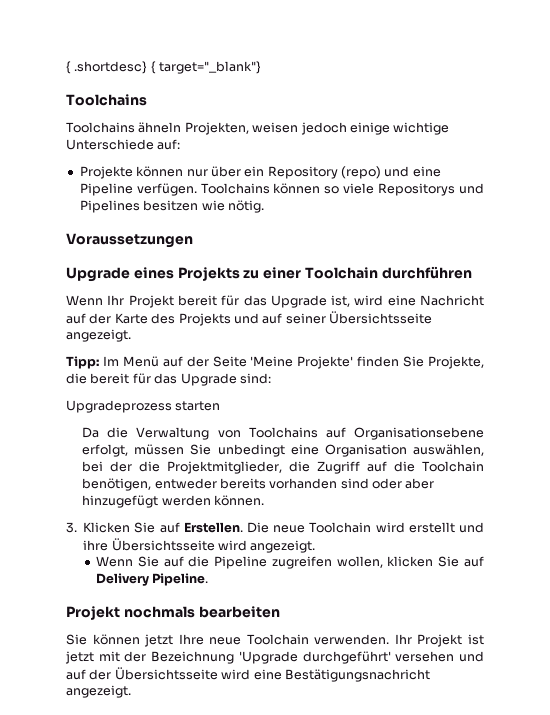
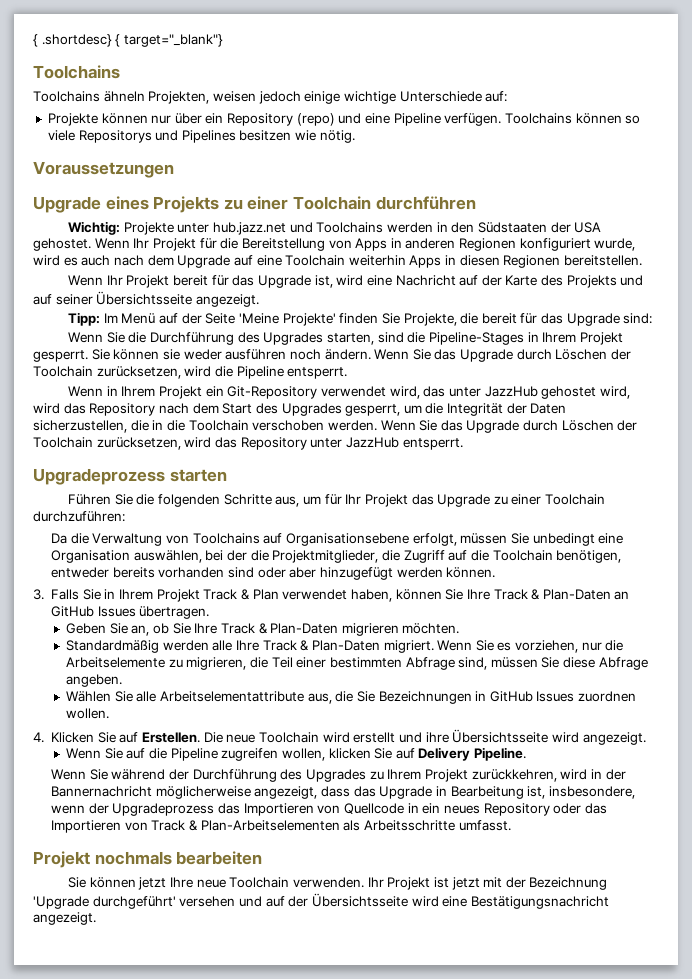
+ Wichtig: Projekte unter hub.jazz.net und Toolchains werden in den Südstaaten der USA gehostet. Wenn Ihr Projekt für die Bereitstellung von Apps in anderen Regionen konfiguriert wurde, wird es auch nach dem Upgrade auf eine Toolchain weiterhin Apps in diesen Regionen bereitstellen.
+ Wenn Sie die Durchführung des Upgrades starten, sind die Pipeline-Stages in Ihrem Projekt gesperrt. Sie können sie weder ausführen noch ändern. Wenn Sie das Upgrade durch Löschen der Toolchain zurücksetzen, wird die Pipeline entsperrt.
+ Wenn in Ihrem Projekt ein Git-Repository verwendet wird, das unter JazzHub gehostet wird, wird das Repository nach dem Start des Upgrades gesperrt, um die Integrität der Daten sicherzustellen, die in die Toolchain verschoben werden. Wenn Sie das Upgrade durch Löschen der Toolchain zurücksetzen, wird das Repository unter JazzHub entsperrt.
  Upgradeprozess starten
+ Führen Sie die folgenden Schritte aus, um für Ihr Projekt das Upgrade zu einer Toolchain durchzuführen:
- 3. Klicken Sie auf Erstellen.
+ 3. Falls Sie in Ihrem Projekt Track & Plan verwendet haben, können Sie Ihre Track & Plan-Daten an GitHub Issues übertragen.
+ Geben Sie an, ob Sie Ihre Track & Plan-Daten migrieren möchten.
+ Standardmäßig werden alle Ihre Track & Plan-Daten migriert. Wenn Sie es vorziehen, nur die Arbeitselemente zu migrieren, die Teil einer bestimmten Abfrage sind, müssen Sie diese Abfrage angeben.
+ Wählen Sie alle Arbeitselementattribute aus, die Sie Bezeichnungen in GitHub Issues zuordnen wollen.
+ 4. Klicken Sie auf Erstellen.
+ Wenn Sie während der Durchführung des Upgrades zu Ihrem Projekt zurückkehren, wird in der Bannernachricht möglicherweise angezeigt, dass das Upgrade in Bearbeitung ist, insbesondere, wenn der Upgradeprozess das Importieren von Quellcode in ein neues Repository oder das Importieren von Track & Plan-Arbeitselementen als Arbeitsschritte umfasst.

